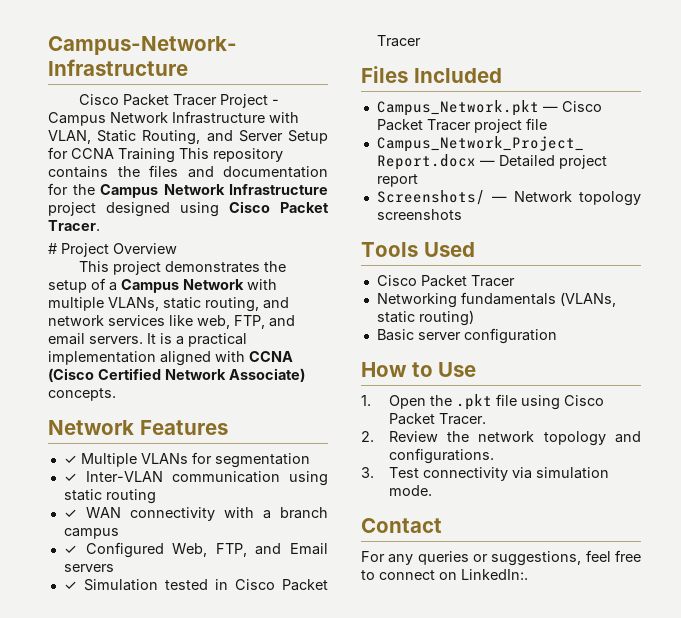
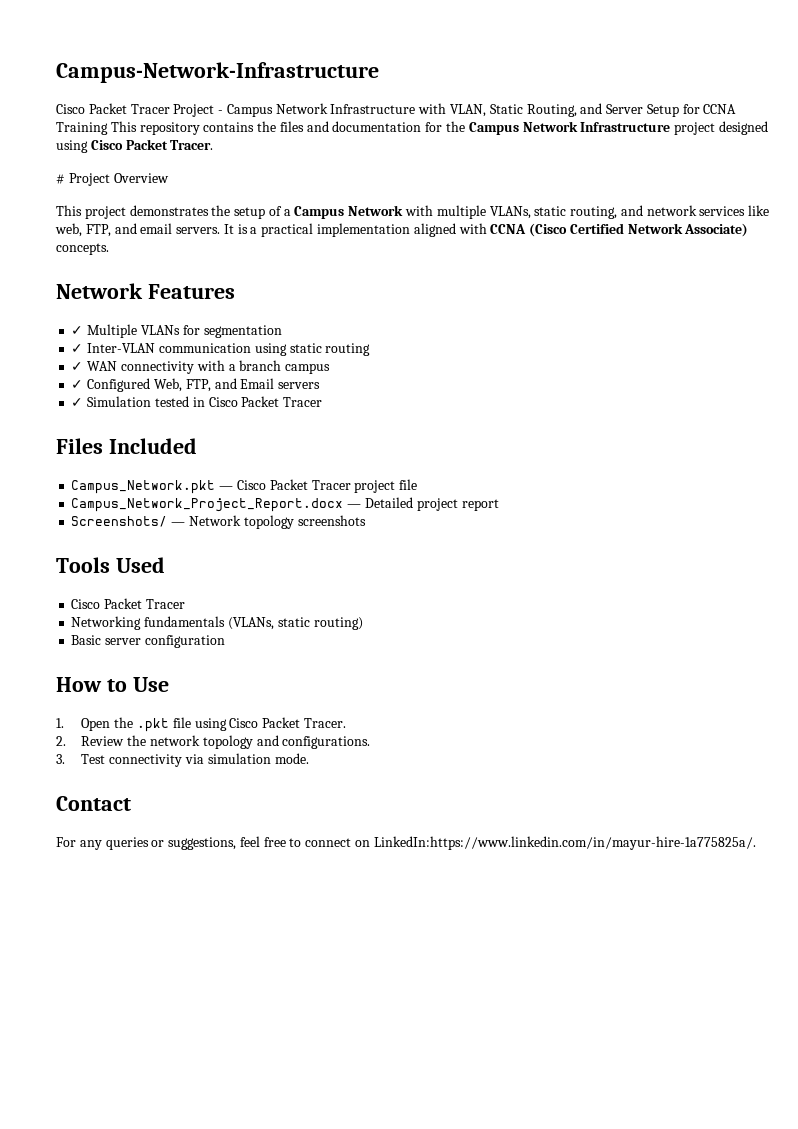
- For any queries or suggestions, feel free to connect on LinkedIn:.
+ For any queries or suggestions, feel free to connect on LinkedIn:https://www.linkedin.com/in/mayur-hire-1a775825a/.

